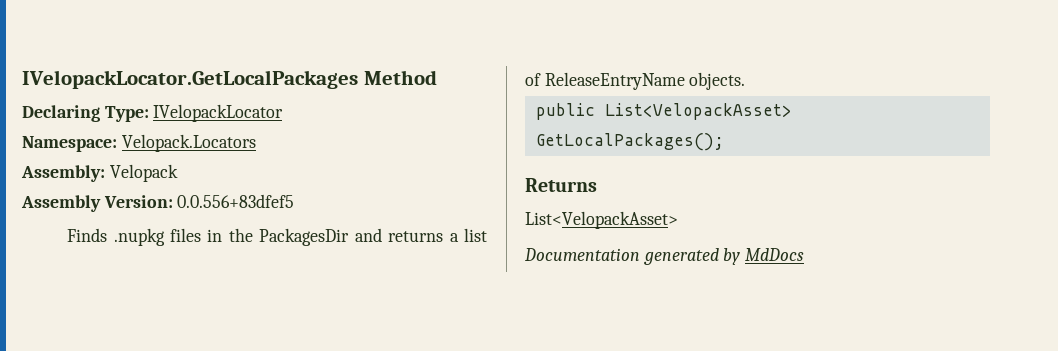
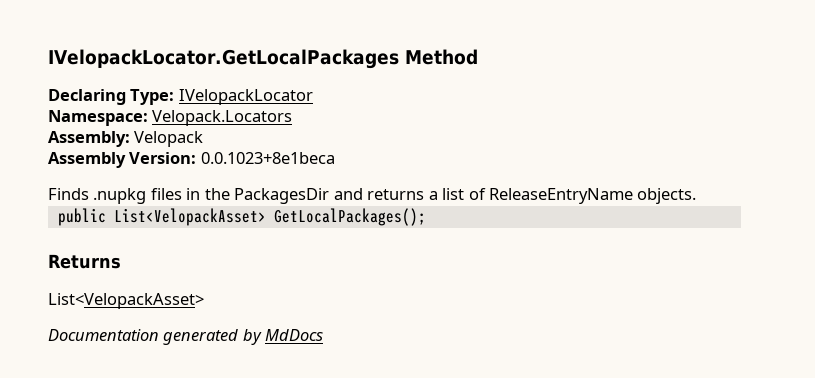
- Assembly Version: 0.0.556+83dfef5
+ Assembly Version: 0.0.1023+8e1beca

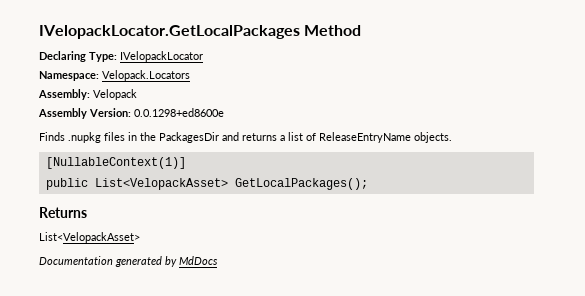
- Assembly Version: 0.0.1023+8e1beca
+ Assembly Version: 0.0.1298+ed8600e
+ [NullableContext(1)]

